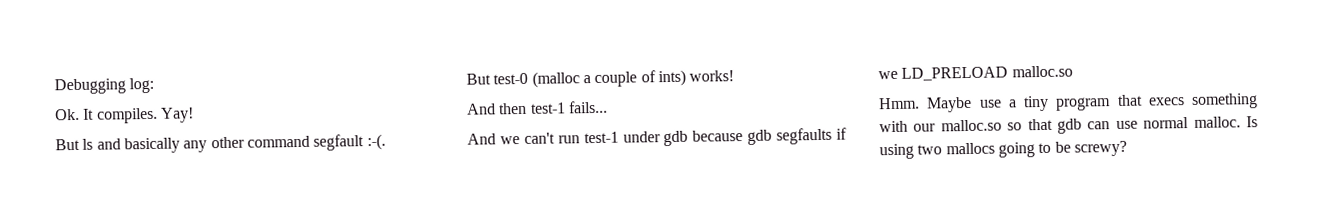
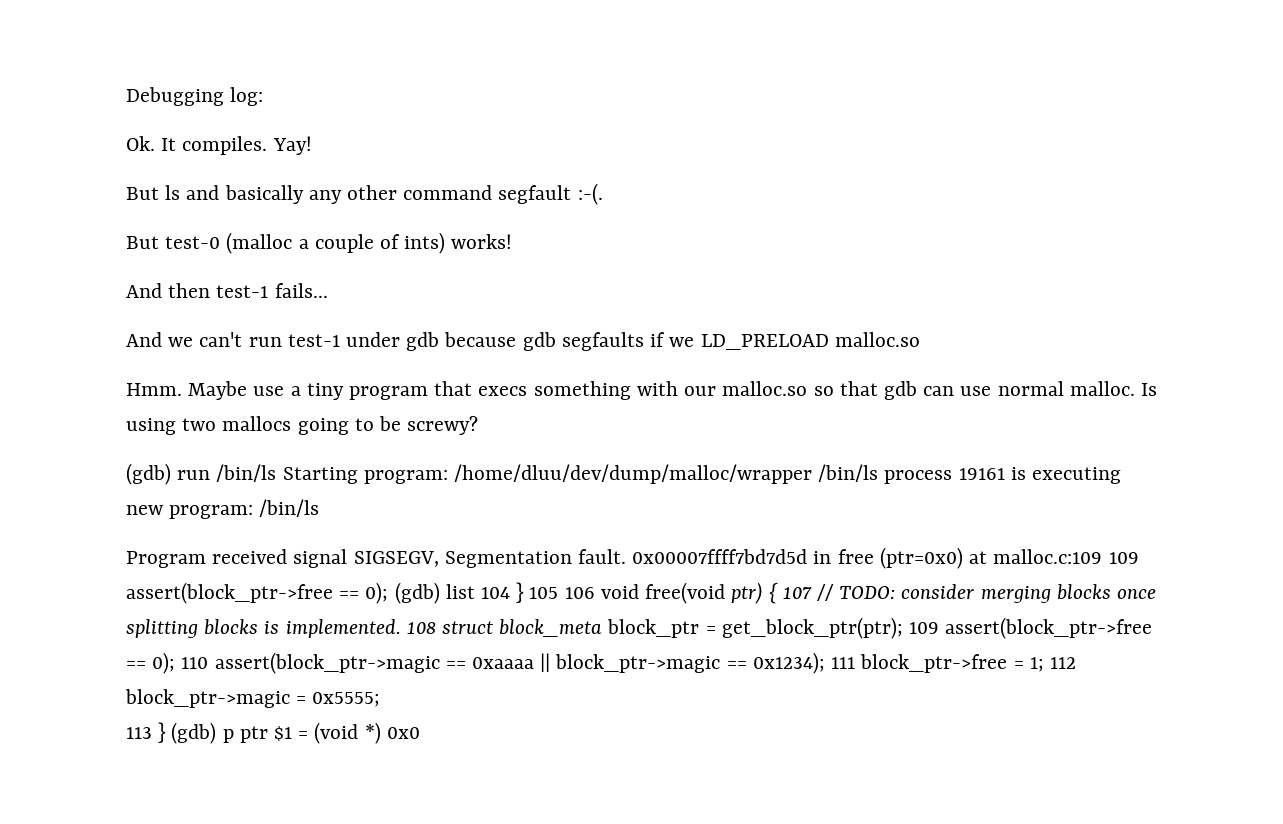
+ (gdb) run /bin/ls Starting program: /home/dluu/dev/dump/malloc/wrapper /bin/ls process 19161 is executing new program: /bin/ls
+ Program received signal SIGSEGV, Segmentation fault. 0x00007ffff7bd7d5d in free (ptr=0x0) at malloc.c:109 109 assert(block_ptr->free == 0); (gdb) list 104 } 105 106 void free(void ptr) { 107 // TODO: consider merging blocks once splitting blocks is implemented. 108 struct block_meta block_ptr = get_block_ptr(ptr); 109 assert(block_ptr->free == 0); 110 assert(block_ptr->magic == 0xaaaa || block_ptr->magic == 0x1234); 111 block_ptr->free = 1; 112 block_ptr->magic = 0x5555;
+ 113 } (gdb) p ptr $1 = (void *) 0x0

